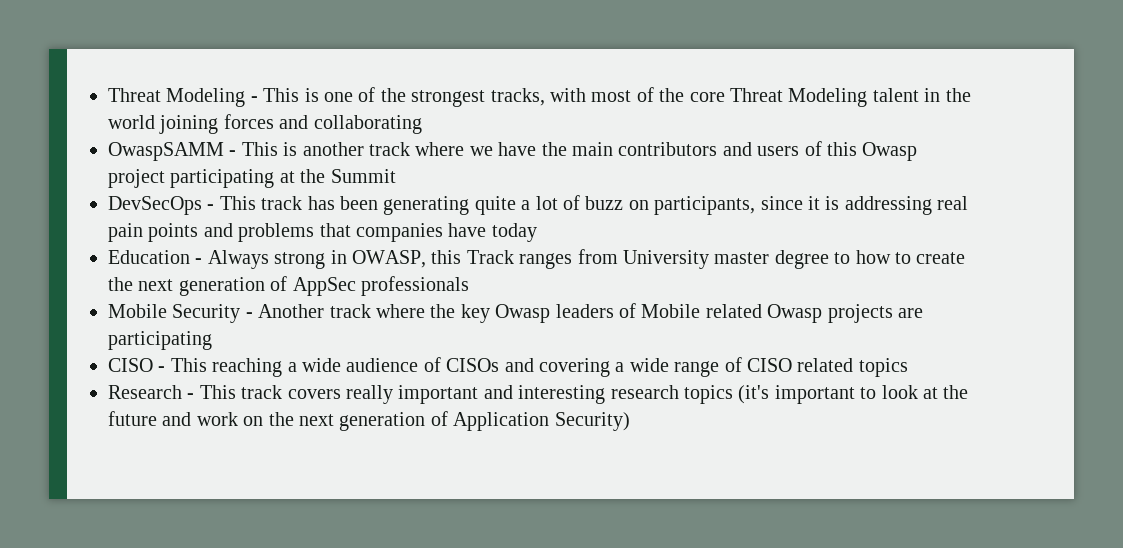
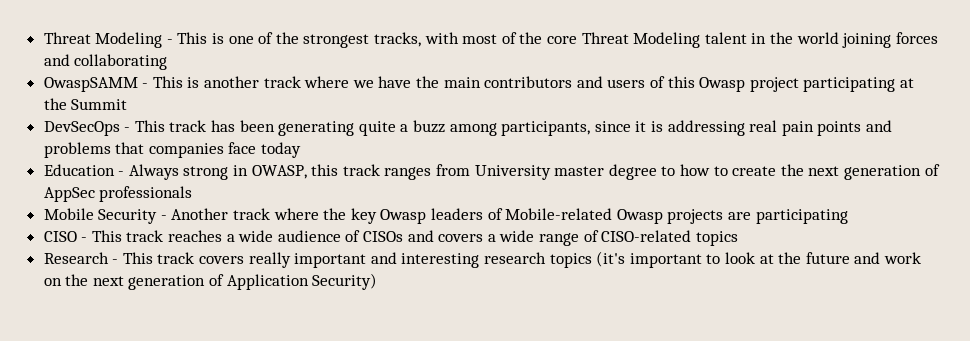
- DevSecOps - This track has been generating quite a lot of buzz on participants, since it is addressing real pain points and problems that companies have today
+ DevSecOps - This track has been generating quite a buzz among participants, since it is addressing real pain points and problems that companies face today
- Education - Always strong in OWASP, this Track ranges from University master degree to how to create the next generation of AppSec professionals
+ Education - Always strong in OWASP, this track ranges from University master degree to how to create the next generation of AppSec professionals
- Mobile Security - Another track where the key Owasp leaders of Mobile related Owasp projects are participating
+ Mobile Security - Another track where the key Owasp leaders of Mobile-related Owasp projects are participating
- CISO - This reaching a wide audience of CISOs and covering a wide range of CISO related topics
+ CISO - This track reaches a wide audience of CISOs and covers a wide range of CISO-related topics

